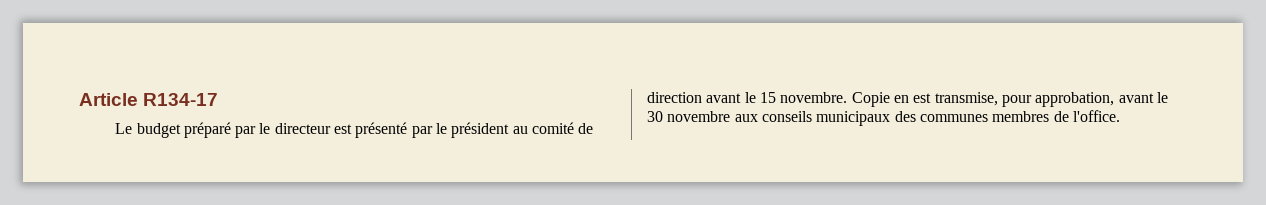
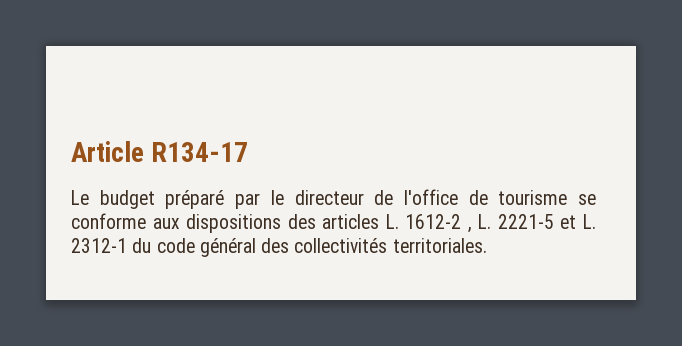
- Le budget préparé par le directeur est présenté par le président au comité de direction avant le 15 novembre. Copie en est transmise, pour approbation, avant le 30 novembre aux conseils municipaux des communes membres de l'office.
+ Le budget préparé par le directeur de l'office de tourisme se conforme aux dispositions des articles L. 1612-2 , L. 2221-5 et L. 2312-1 du code général des collectivités territoriales.

